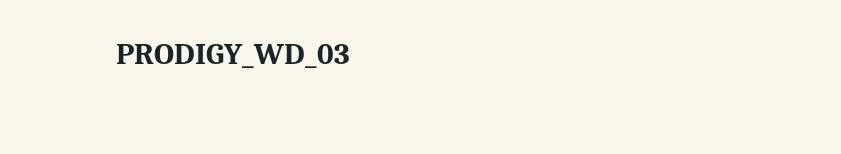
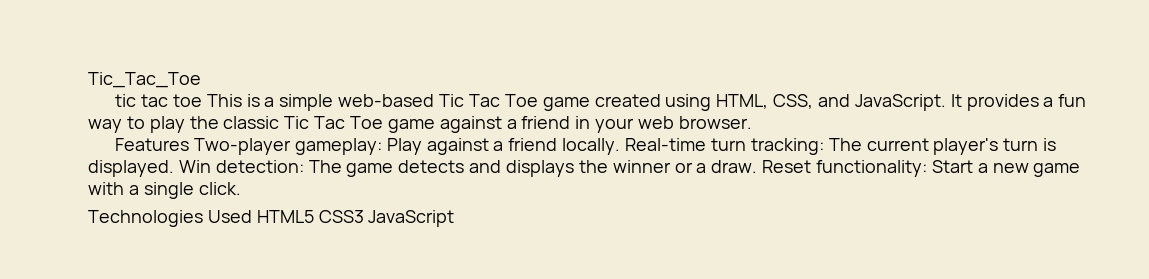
- PRODIGY_WD_03
+ Tic_Tac_Toe
+ tic tac toe This is a simple web-based Tic Tac Toe game created using HTML, CSS, and JavaScript. It provides a fun way to play the classic Tic Tac Toe game against a friend in your web browser.
+ Features Two-player gameplay: Play against a friend locally. Real-time turn tracking: The current player's turn is displayed. Win detection: The game detects and displays the winner or a draw. Reset functionality: Start a new game with a single click.
+ Technologies Used HTML5 CSS3 JavaScript

